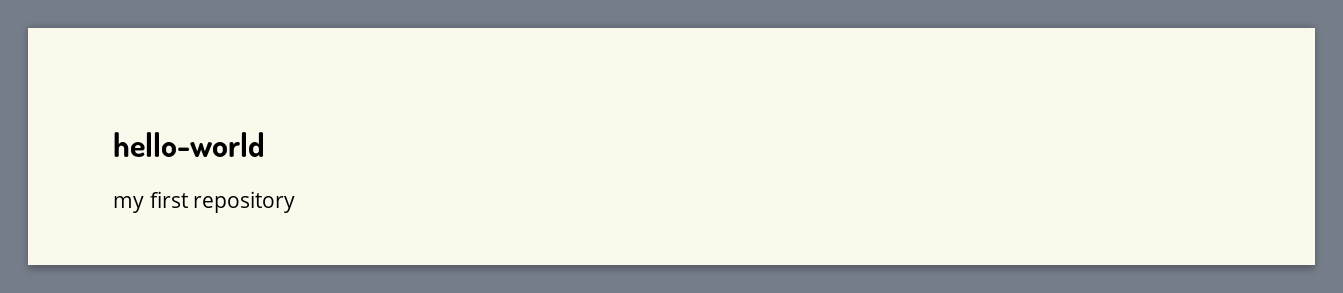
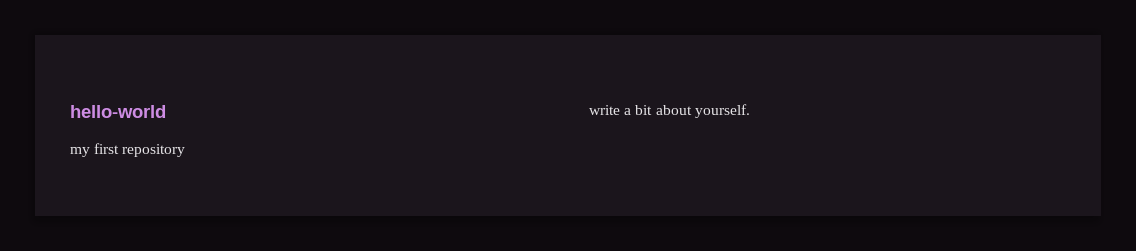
+ write a bit about yourself.

